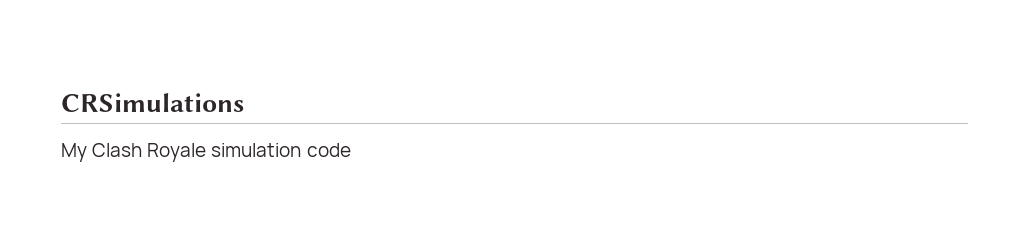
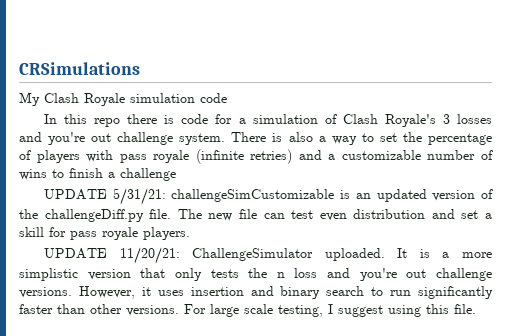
+ In this repo there is code for a simulation of Clash Royale's 3 losses and you're out challenge system. There is also a way to set the percentage of players with pass royale (infinite retries) and a customizable number of wins to finish a challenge
+ UPDATE 5/31/21: challengeSimCustomizable is an updated version of the challengeDiff.py file. The new file can test even distribution and set a skill for pass royale players.
+ UPDATE 11/20/21: ChallengeSimulator uploaded. It is a more simplistic version that only tests the n loss and you're out challenge versions. However, it uses insertion and binary search to run significantly faster than other versions. For large scale testing, I suggest using this file.

